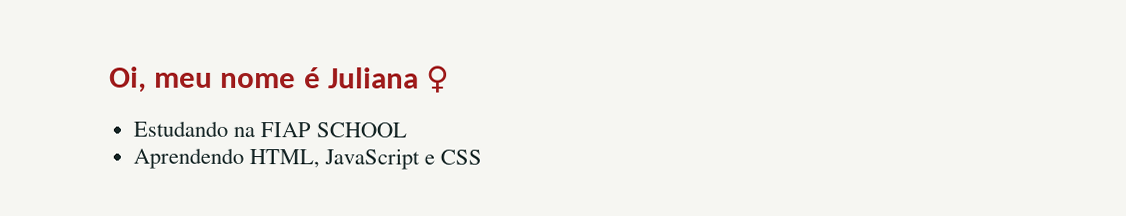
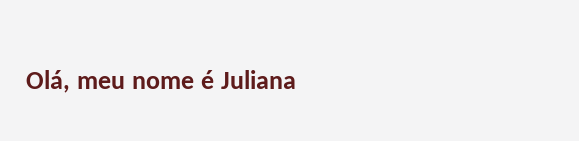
- Oi, meu nome é Juliana ♀
- Estudando na FIAP SCHOOL
- Aprendendo HTML, JavaScript e CSS
+ Olá, meu nome é Juliana

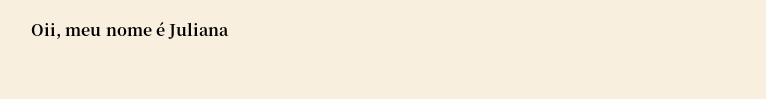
- Olá, meu nome é Juliana
+ Oii, meu nome é Juliana

